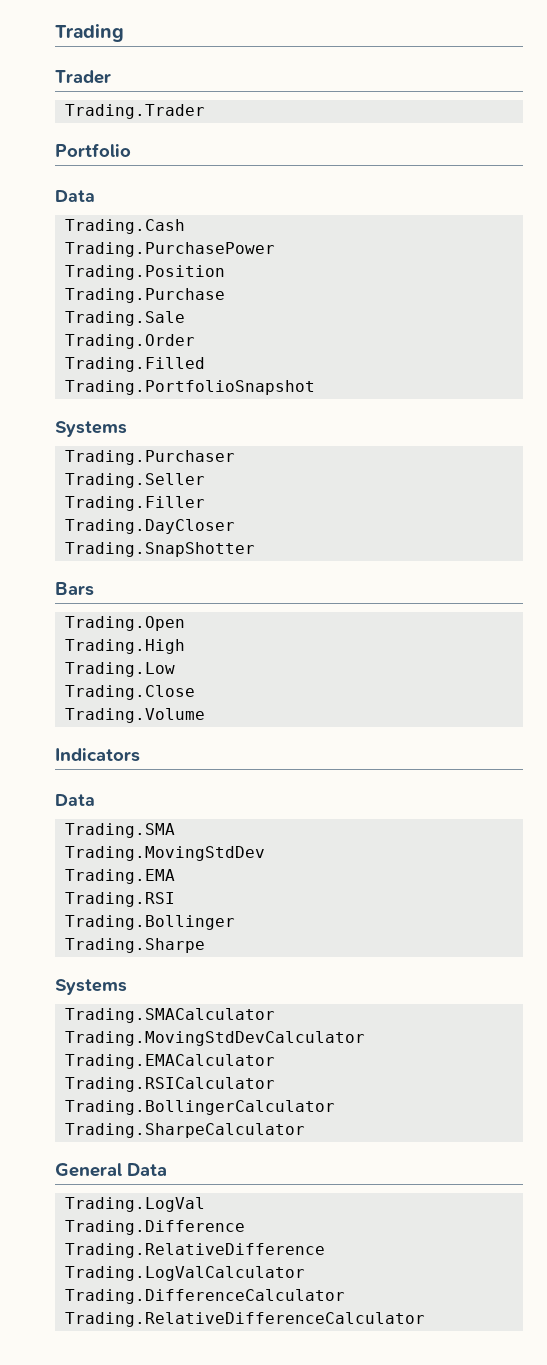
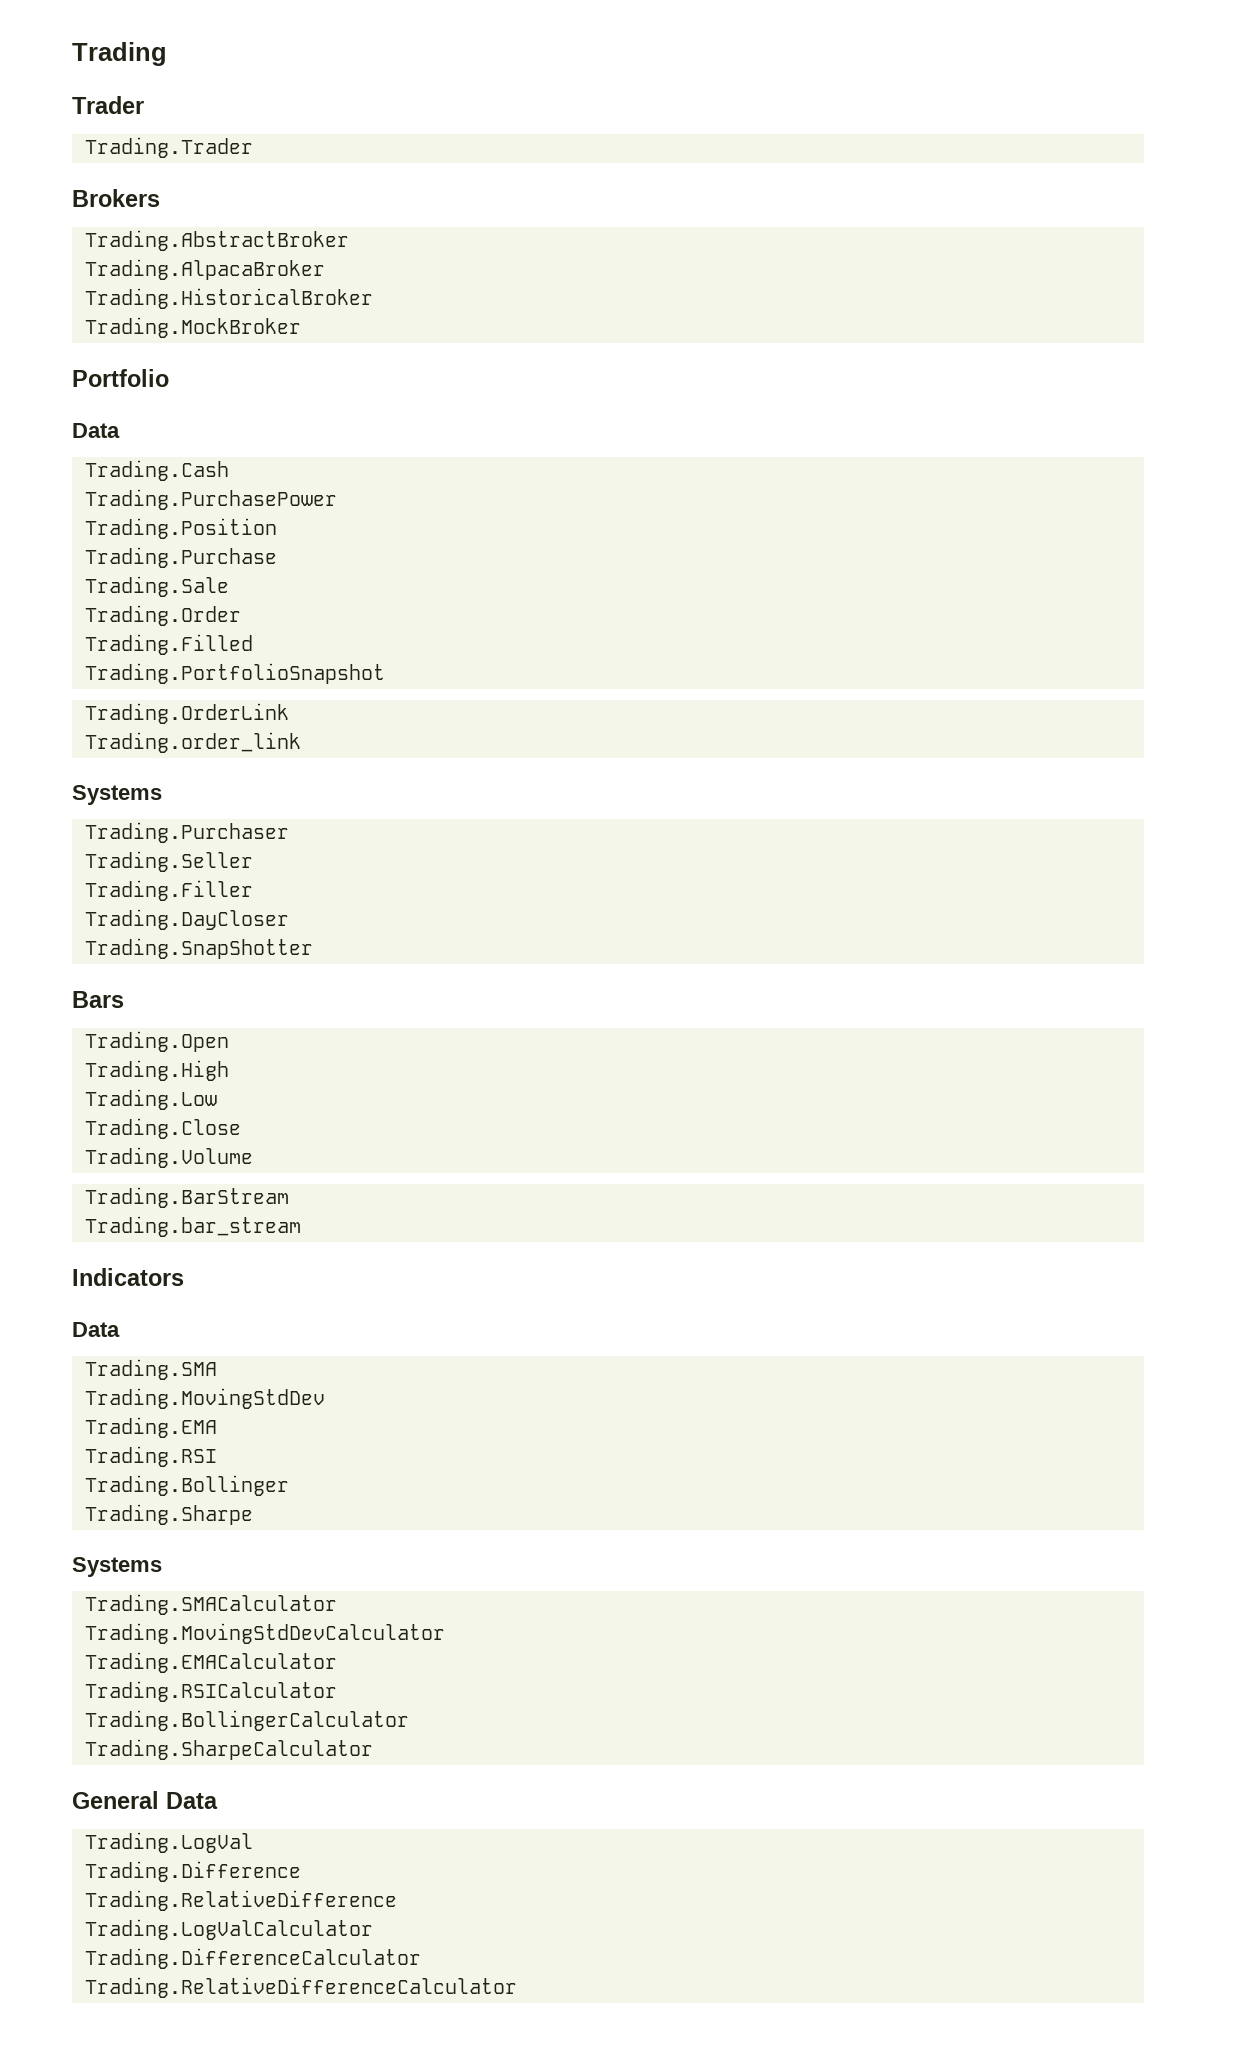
+ Brokers
+ Trading.AbstractBroker
+ Trading.AlpacaBroker
+ Trading.HistoricalBroker
+ Trading.MockBroker
+ Trading.OrderLink
+ Trading.order_link
+ Trading.BarStream
+ Trading.bar_stream

